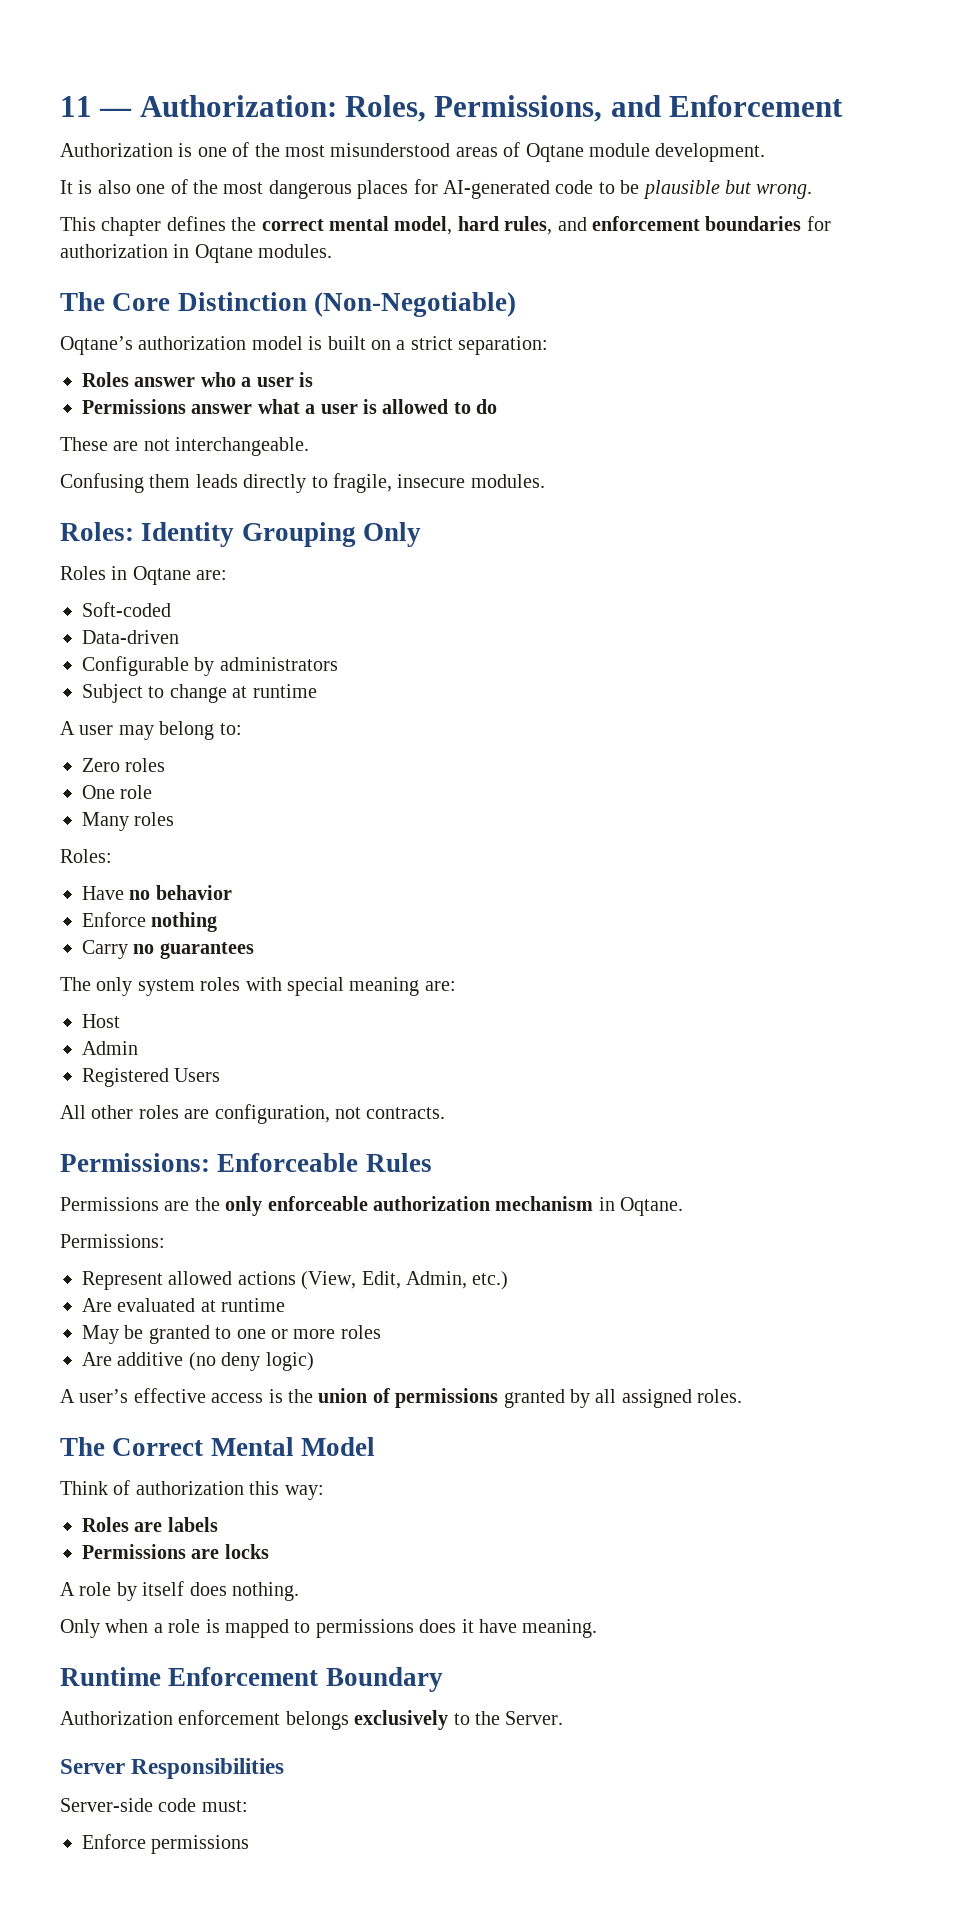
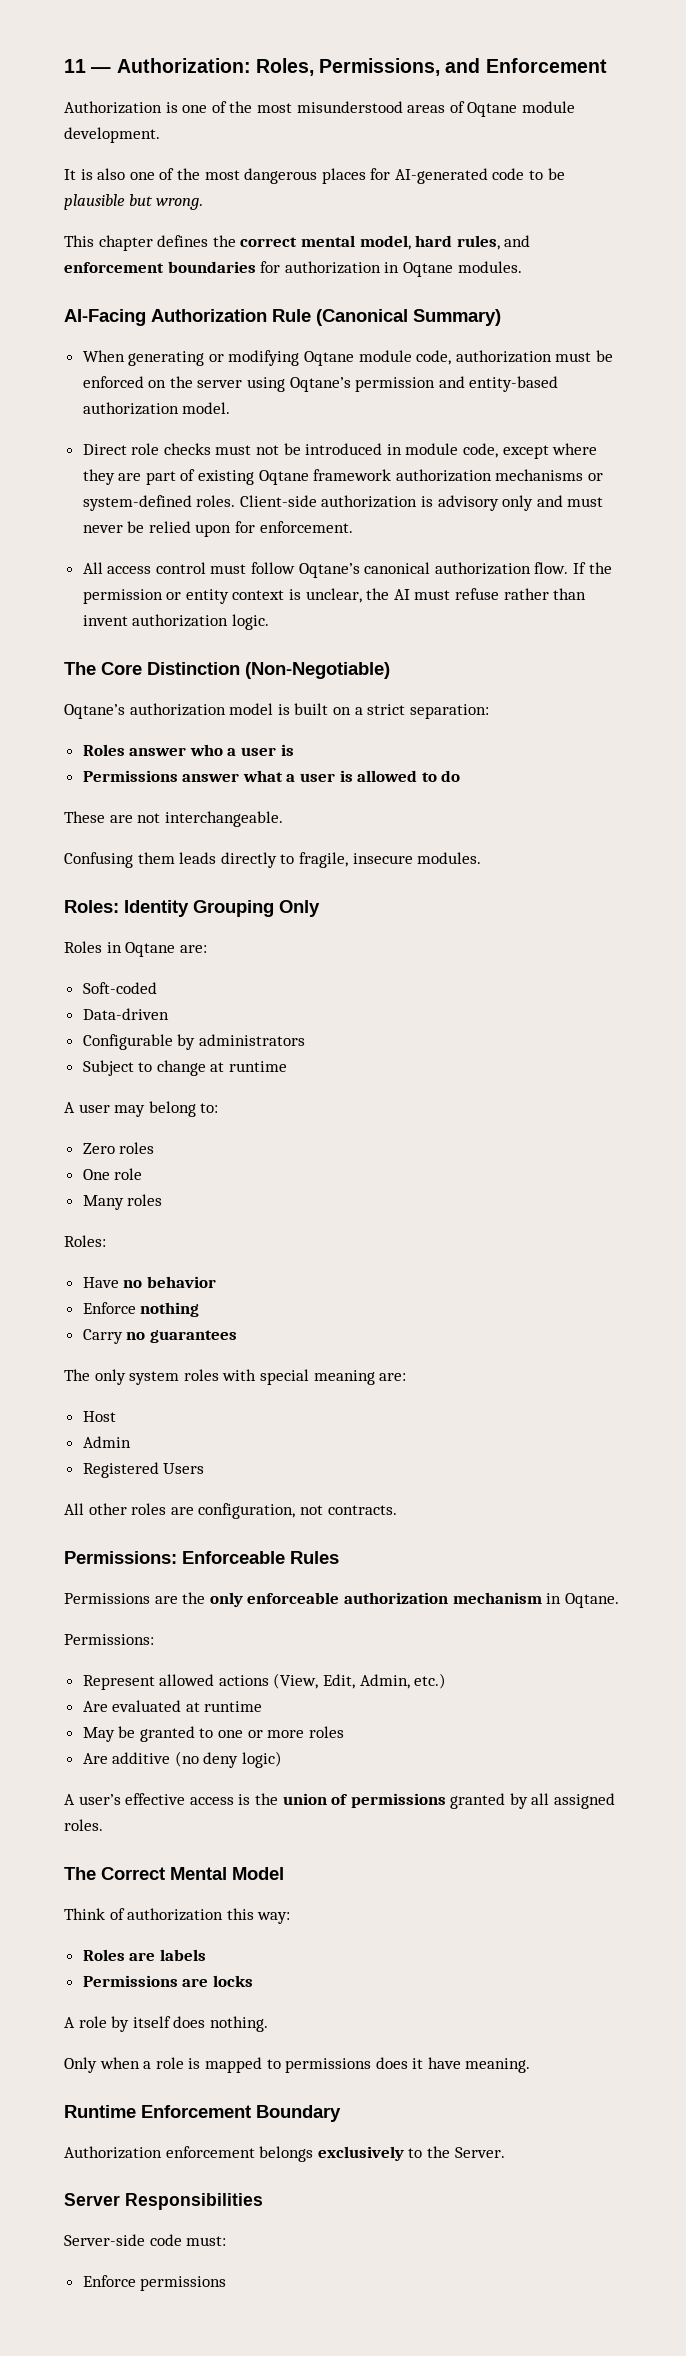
+ AI-Facing Authorization Rule (Canonical Summary)
+ When generating or modifying Oqtane module code, authorization must be enforced on the server using Oqtane’s permission and entity-based authorization model.
+ Direct role checks must not be introduced in module code, except where they are part of existing Oqtane framework authorization mechanisms or system-defined roles. Client-side authorization is advisory only and must never be relied upon for enforcement.
+ All access control must follow Oqtane’s canonical authorization flow. If the permission or entity context is unclear, the AI must refuse rather than invent authorization logic.

